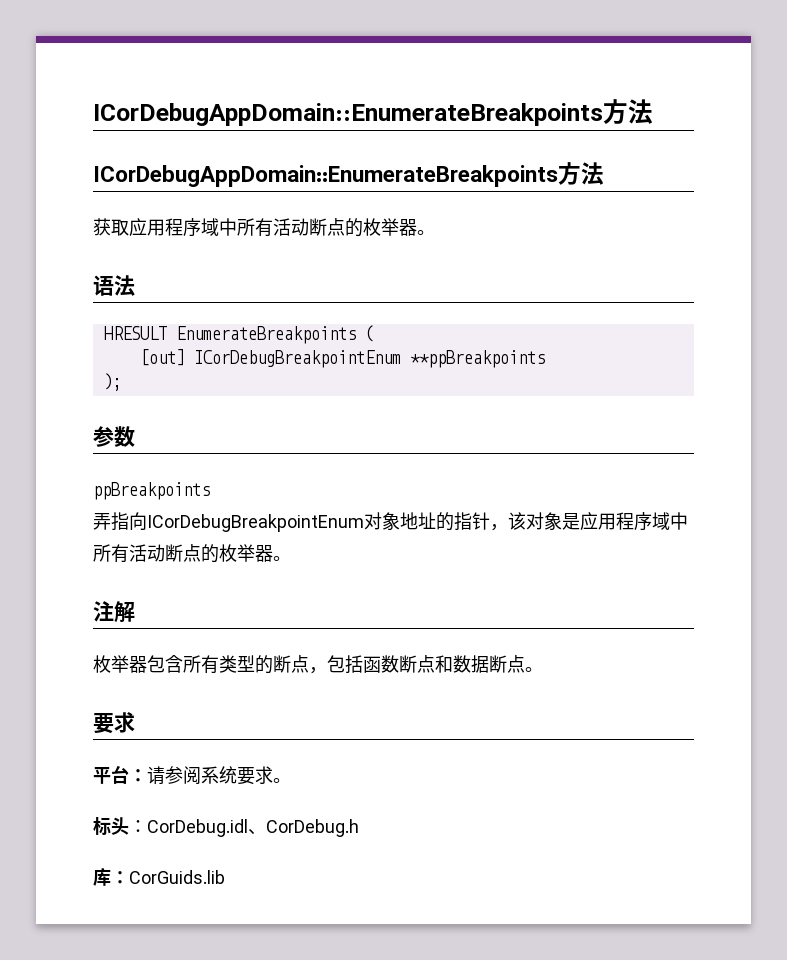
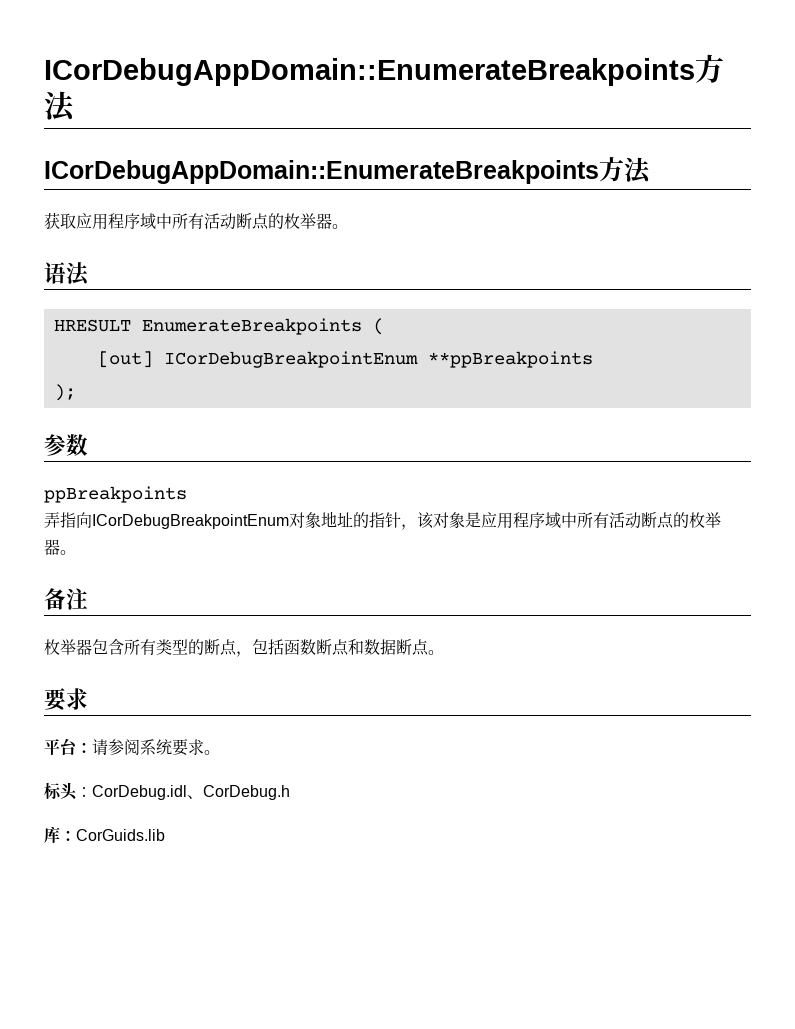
- 注解
+ 备注

